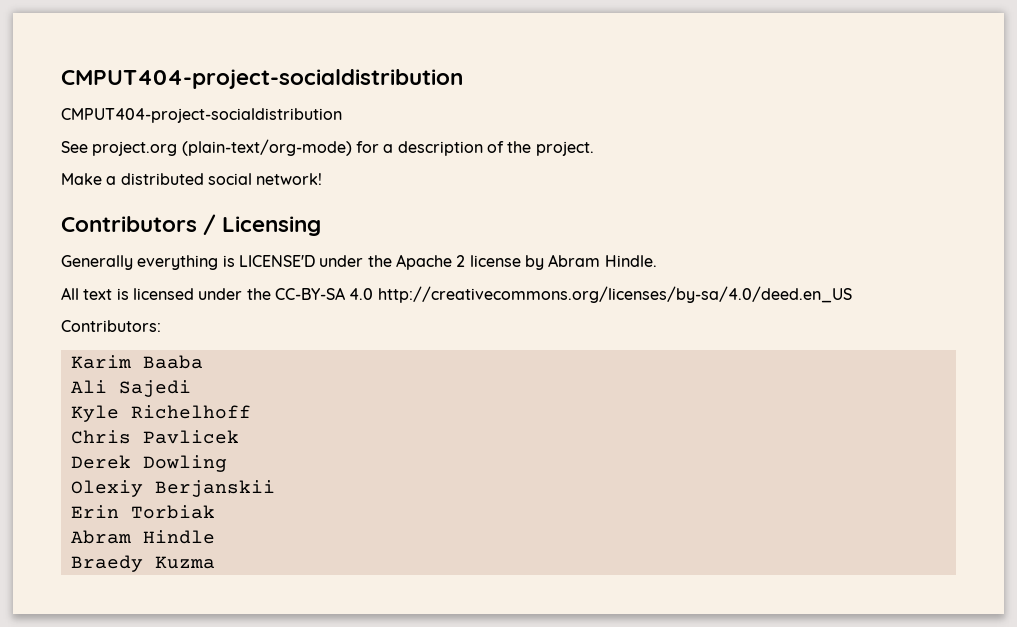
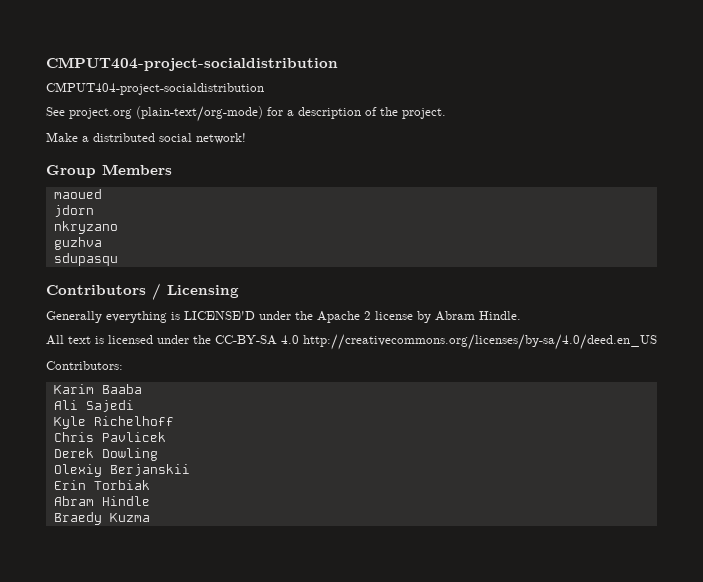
+ Group Members
+ maoued
+ jdorn
+ nkryzano
+ guzhva
+ sdupasqu

